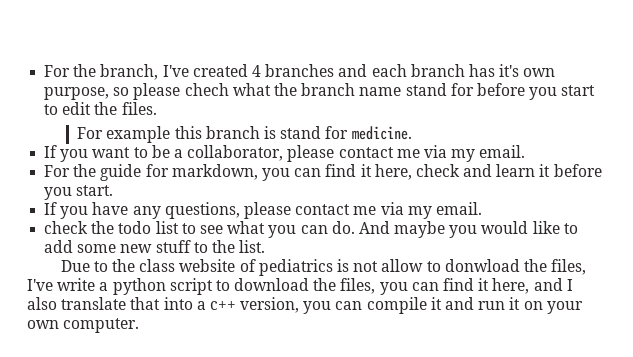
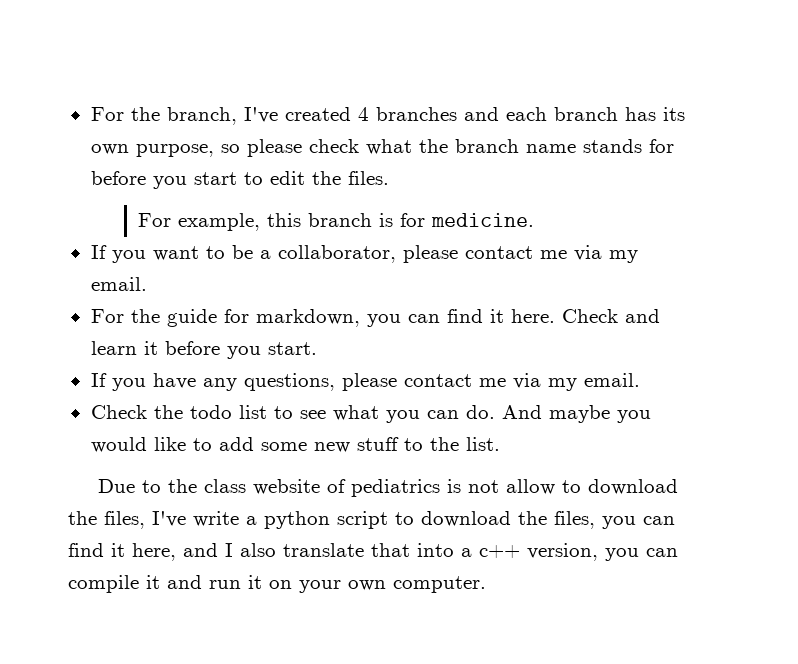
- For the branch, I've created 4 branches and each branch has it's own purpose, so please chech what the branch name stand for before you start to edit the files.
+ For the branch, I've created 4 branches and each branch has its own purpose, so please check what the branch name stands for before you start to edit the files.
- For example this branch is stand for medicine.
+ For example, this branch is for medicine.
- For the guide for markdown, you can find it here, check and learn it before you start.
+ For the guide for markdown, you can find it here. Check and learn it before you start.
- check the todo list to see what you can do.
+ Check the todo list to see what you can do.
- Due to the class website of pediatrics is not allow to donwload the files, I've write a python script to download the files, you can find it here, and I also translate that into a c++ version, you can compile it and run it on your own computer.
+ Due to the class website of pediatrics is not allow to download the files, I've write a python script to download the files, you can find it here, and I also translate that into a c++ version, you can compile it and run it on your own computer.

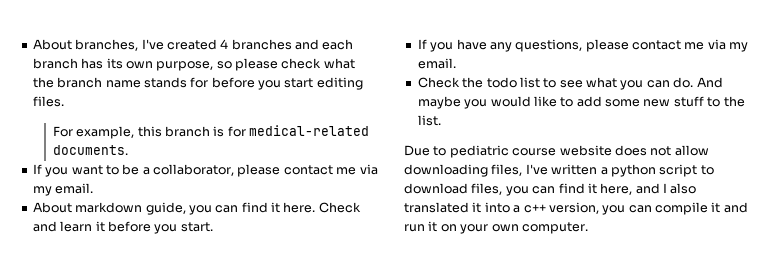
- For the branch, I've created 4 branches and each branch has its own purpose, so please check what the branch name stands for before you start to edit the files.
+ About branches, I've created 4 branches and each branch has its own purpose, so please check what the branch name stands for before you start editing files.
- For example, this branch is for medicine.
+ For example, this branch is for medical-related documents.
- For the guide for markdown, you can find it here.
+ About markdown guide, you can find it here.
- Due to the class website of pediatrics is not allow to download the files, I've write a python script to download the files, you can find it here, and I also translate that into a c++ version, you can compile it and run it on your own computer.
+ Due to pediatric course website does not allow downloading files, I've written a python script to download files, you can find it here, and I also translated it into a c++ version, you can compile it and run it on your own computer.

